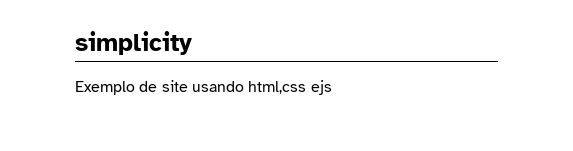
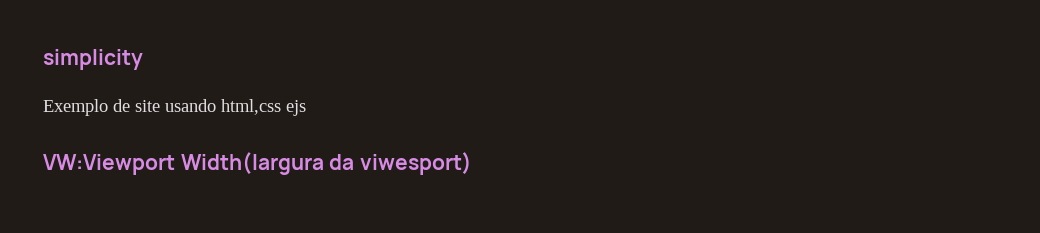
+ VW:Viewport Width(largura da viwesport)

